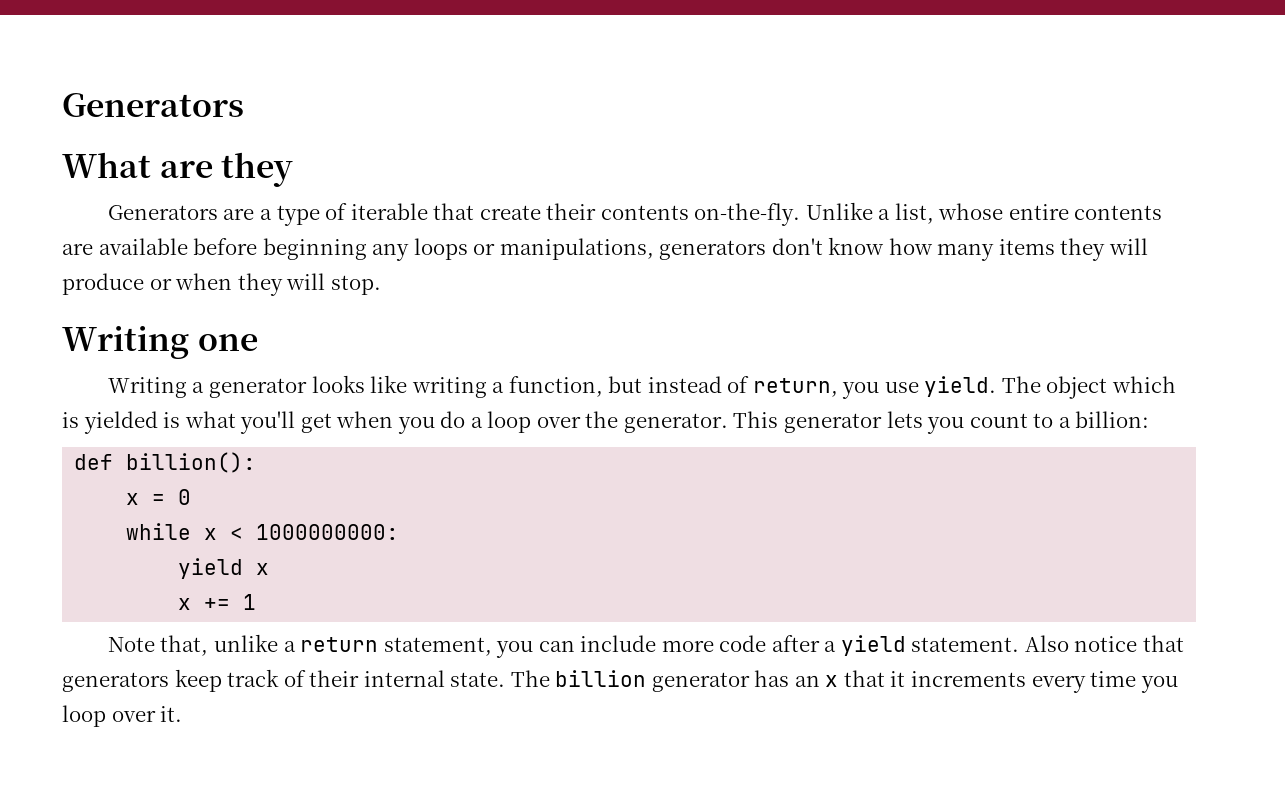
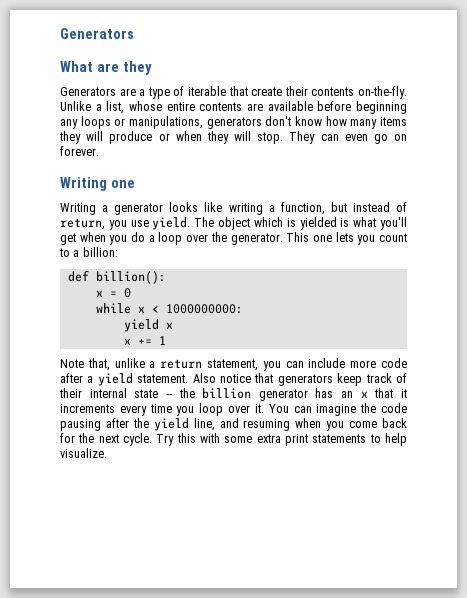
+ They can even go on forever.
- This generator lets you count to a billion:
+ This one lets you count to a billion:
- Also notice that generators keep track of their internal state. The billion generator has an x that it increments every time you loop over it.
+ Also notice that generators keep track of their internal state -- the billion generator has an x that it increments every time you loop over it.
+ You can imagine the code pausing after the yield line, and resuming when you come back for the next cycle. Try this with some extra print statements to help visualize.

